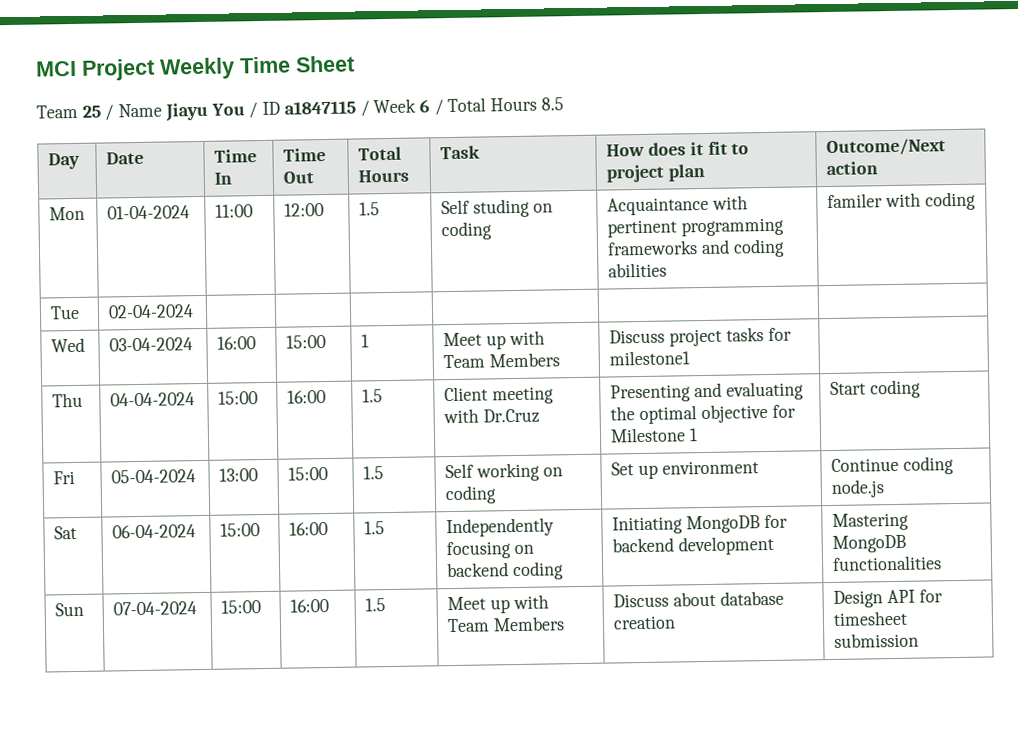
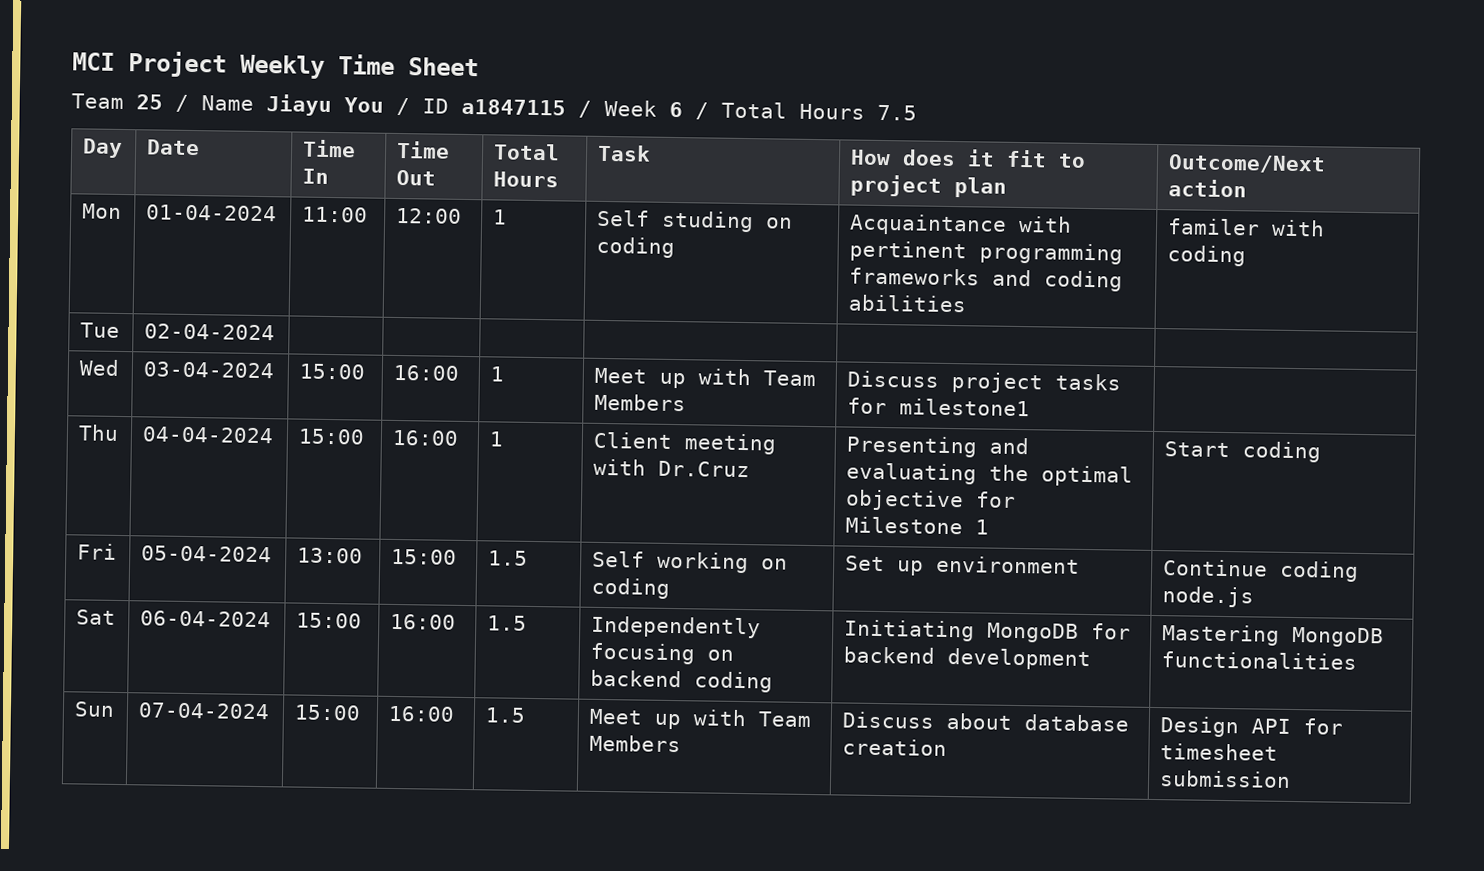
- Team 25 / Name Jiayu You / ID a1847115 / Week 6 / Total Hours 8.5
+ Team 25 / Name Jiayu You / ID a1847115 / Week 6 / Total Hours 7.5
- Mon | 01-04-2024 | 11:00 | 12:00 | 1.5 | Self studing on coding | Acquaintance with pertinent programming frameworks and coding abilities | familer with coding
+ Mon | 01-04-2024 | 11:00 | 12:00 | 1 | Self studing on coding | Acquaintance with pertinent programming frameworks and coding abilities | familer with coding
- Wed | 03-04-2024 | 16:00 | 15:00 | 1 | Meet up with Team Members | Discuss project tasks for milestone1 |
+ Wed | 03-04-2024 | 15:00 | 16:00 | 1 | Meet up with Team Members | Discuss project tasks for milestone1 |
- Thu | 04-04-2024 | 15:00 | 16:00 | 1.5 | Client meeting with Dr.Cruz | Presenting and evaluating the optimal objective for Milestone 1 | Start coding
+ Thu | 04-04-2024 | 15:00 | 16:00 | 1 | Client meeting with Dr.Cruz | Presenting and evaluating the optimal objective for Milestone 1 | Start coding

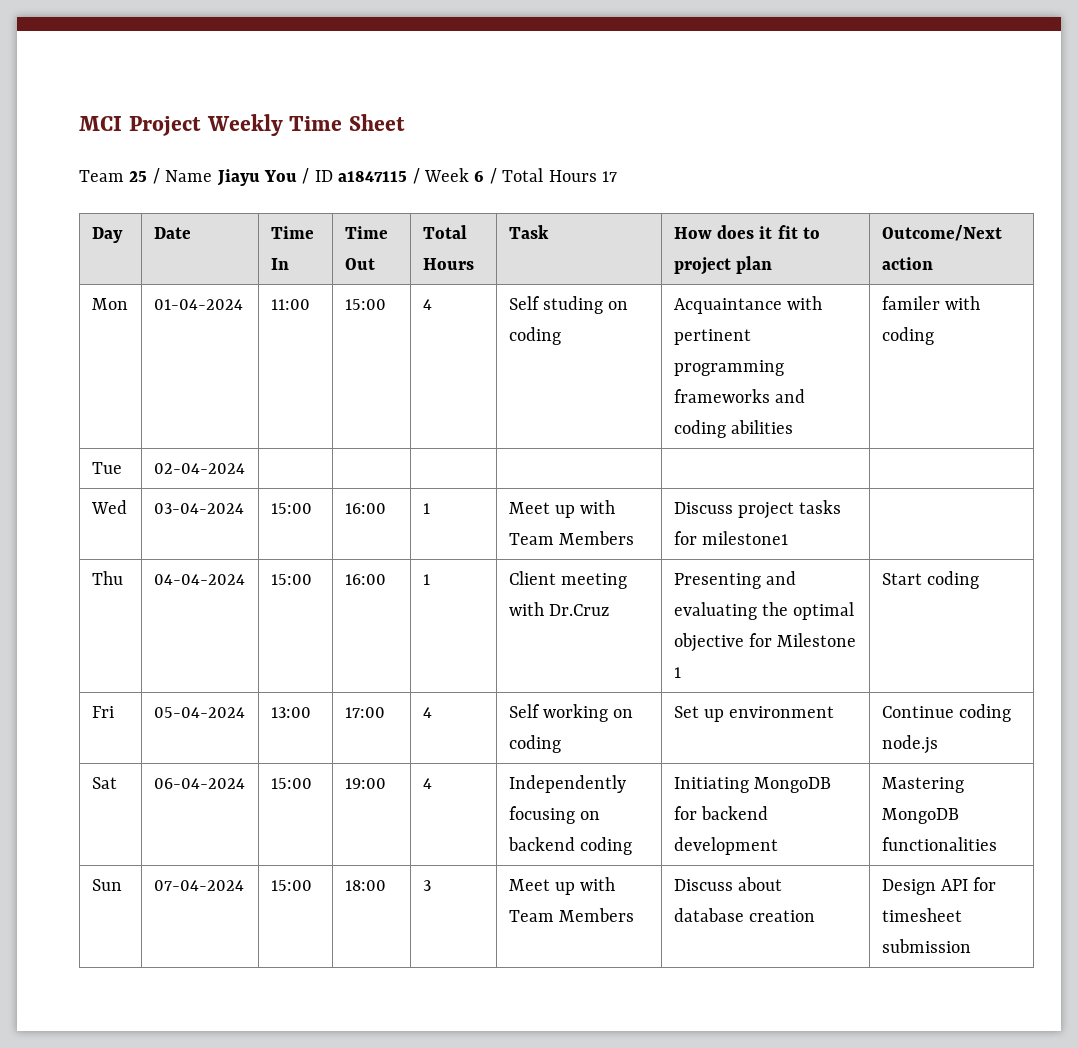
- Team 25 / Name Jiayu You / ID a1847115 / Week 6 / Total Hours 7.5
+ Team 25 / Name Jiayu You / ID a1847115 / Week 6 / Total Hours 17
- Mon | 01-04-2024 | 11:00 | 12:00 | 1 | Self studing on coding | Acquaintance with pertinent programming frameworks and coding abilities | familer with coding
+ Mon | 01-04-2024 | 11:00 | 15:00 | 4 | Self studing on coding | Acquaintance with pertinent programming frameworks and coding abilities | familer with coding
- Fri | 05-04-2024 | 13:00 | 15:00 | 1.5 | Self working on coding | Set up environment | Continue coding node.js
+ Fri | 05-04-2024 | 13:00 | 17:00 | 4 | Self working on coding | Set up environment | Continue coding node.js
- Sat | 06-04-2024 | 15:00 | 16:00 | 1.5 | Independently focusing on backend coding | Initiating MongoDB for backend development | Mastering MongoDB functionalities
+ Sat | 06-04-2024 | 15:00 | 19:00 | 4 | Independently focusing on backend coding | Initiating MongoDB for backend development | Mastering MongoDB functionalities
- Sun | 07-04-2024 | 15:00 | 16:00 | 1.5 | Meet up with Team Members | Discuss about database creation | Design API for timesheet submission
+ Sun | 07-04-2024 | 15:00 | 18:00 | 3 | Meet up with Team Members | Discuss about database creation | Design API for timesheet submission

